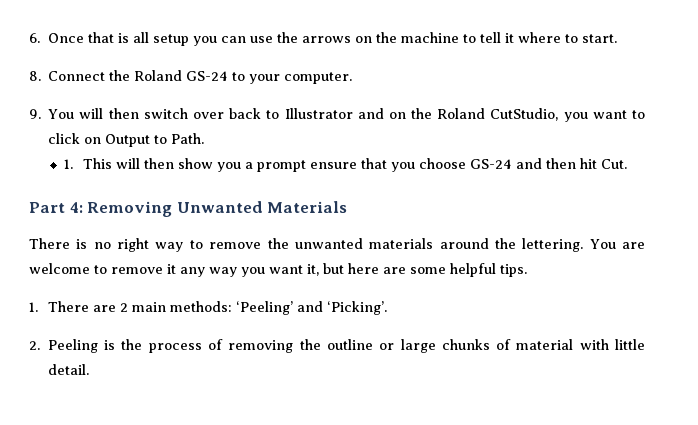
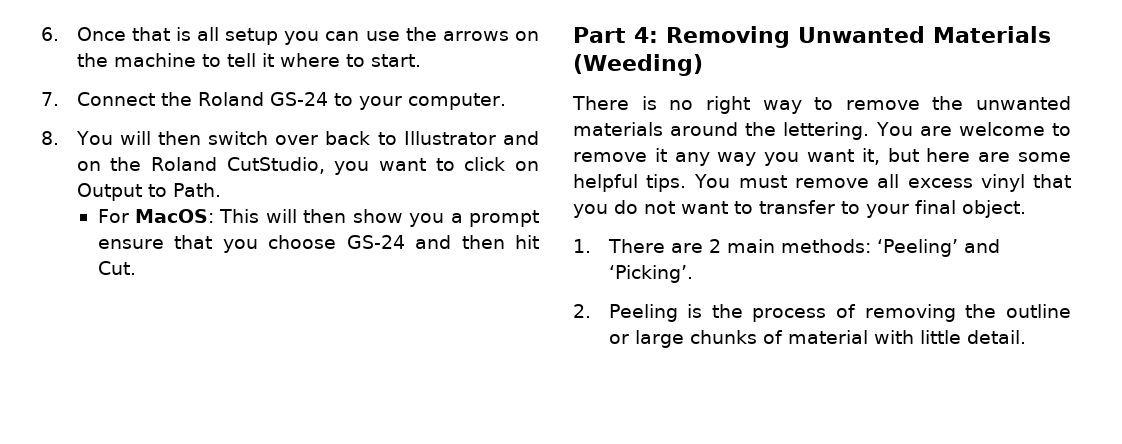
- 8. Connect the Roland GS-24 to your computer.
+ 7. Connect the Roland GS-24 to your computer.
- 9. You will then switch over back to Illustrator and on the Roland CutStudio, you want to click on Output to Path.
+ 8. You will then switch over back to Illustrator and on the Roland CutStudio, you want to click on Output to Path.
- 1. This will then show you a prompt ensure that you choose GS-24 and then hit Cut.
+ For MacOS: This will then show you a prompt ensure that you choose GS-24 and then hit Cut.
- Part 4: Removing Unwanted Materials
+ Part 4: Removing Unwanted Materials (Weeding)
+ You must remove all excess vinyl that you do not want to transfer to your final object.

